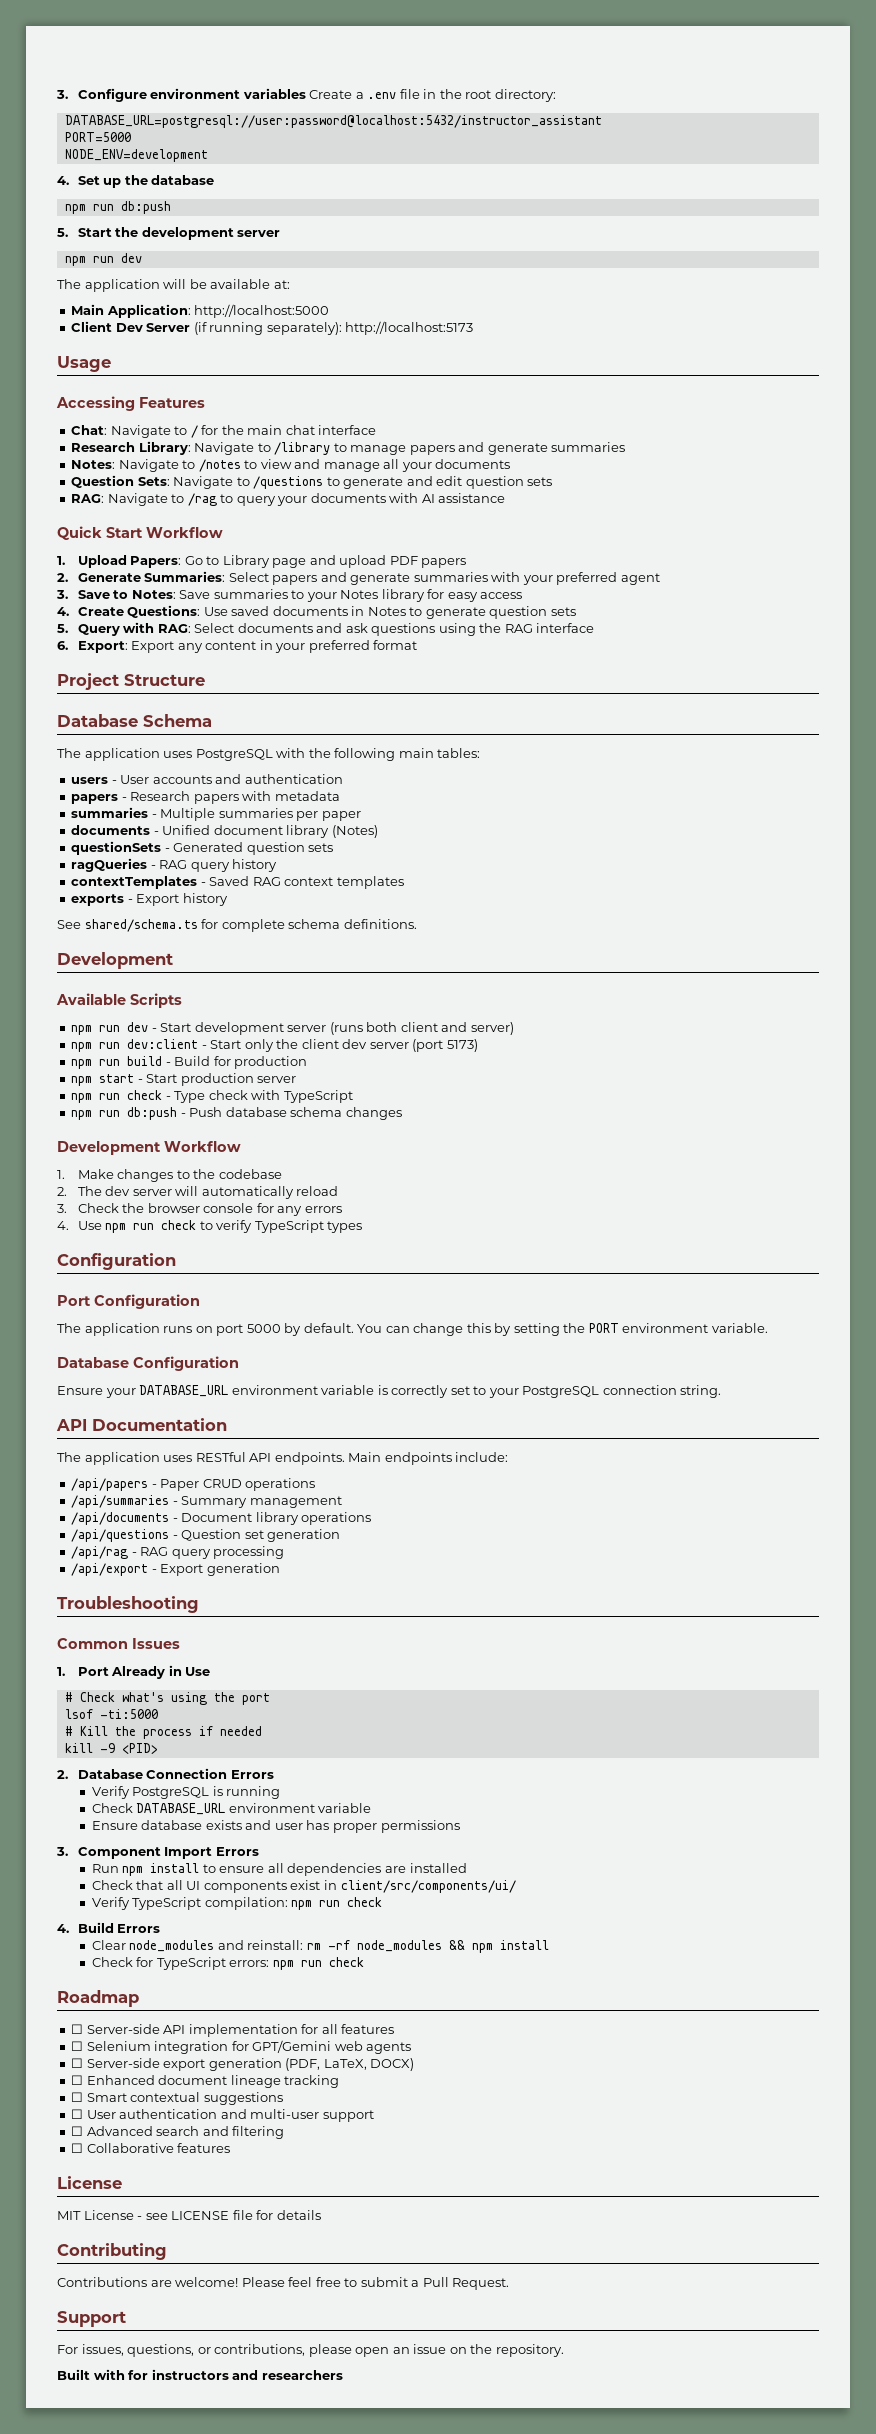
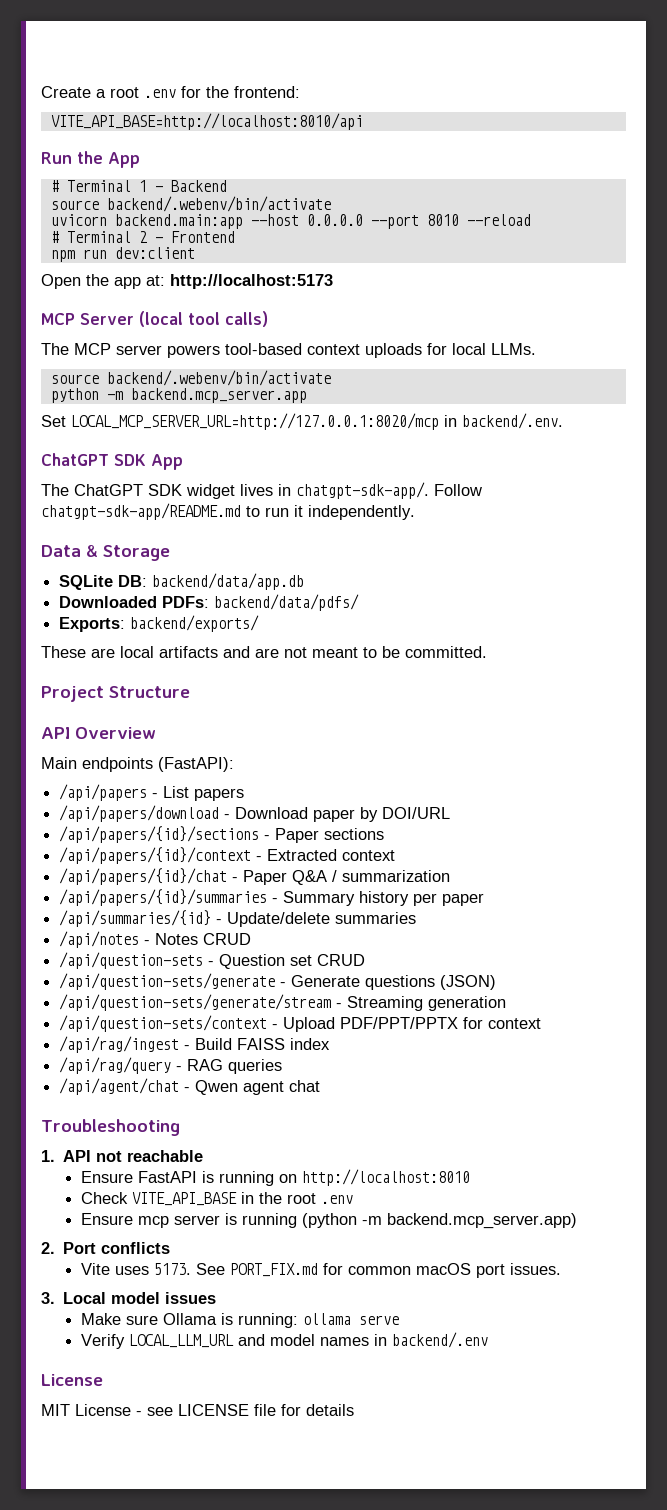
- 3. Configure environment variables Create a .env file in the root directory:
- DATABASE_URL=postgresql://user:password@localhost:5432/instructor_assistant
- PORT=5000
- NODE_ENV=development
- 4. Set up the database
- npm run db:push
- 5. Start the development server
- npm run dev
- The application will be available at:
- Main Application: http://localhost:5000
- Client Dev Server (if running separately): http://localhost:5173
- Usage
- Accessing Features
- Chat: Navigate to / for the main chat interface
- Research Library: Navigate to /library to manage papers and generate summaries
- Notes: Navigate to /notes to view and manage all your documents
- Question Sets: Navigate to /questions to generate and edit question sets
- RAG: Navigate to /rag to query your documents with AI assistance
- Quick Start Workflow
- 1. Upload Papers: Go to Library page and upload PDF papers
- 2. Generate Summaries: Select papers and generate summaries with your preferred agent
- 3. Save to Notes: Save summaries to your Notes library for easy access
- 4. Create Questions: Use saved documents in Notes to generate question sets
- 5. Query with RAG: Select documents and ask questions using the RAG interface
- 6. Export: Export any content in your preferred format
+ Create a root .env for the frontend:
+ VITE_API_BASE=http://localhost:8010/api
+ Run the App
+ # Terminal 1 - Backend
+ source backend/.webenv/bin/activate
+ uvicorn backend.main:app --host 0.0.0.0 --port 8010 --reload
+ # Terminal 2 - Frontend
+ npm run dev:client
+ Open the app at: http://localhost:5173
+ MCP Server (local tool calls)
+ The MCP server powers tool-based context uploads for local LLMs.
+ source backend/.webenv/bin/activate
+ python -m backend.mcp_server.app
+ Set LOCAL_MCP_SERVER_URL=http://127.0.0.1:8020/mcp in backend/.env.
+ ChatGPT SDK App
+ The ChatGPT SDK widget lives in chatgpt-sdk-app/. Follow chatgpt-sdk-app/README.md to run it independently.
+ Data & Storage
+ SQLite DB: backend/data/app.db
+ Downloaded PDFs: backend/data/pdfs/
+ Exports: backend/exports/
+ These are local artifacts and are not meant to be committed.
  Project Structure
- Database Schema
- The application uses PostgreSQL with the following main tables:
- users - User accounts and authentication
- papers - Research papers with metadata
- summaries - Multiple summaries per paper
- documents - Unified document library (Notes)
- questionSets - Generated question sets
- ragQueries - RAG query history
- contextTemplates - Saved RAG context templates
- exports - Export history
- See shared/schema.ts for complete schema definitions.
- Development
- Available Scripts
- npm run dev - Start development server (runs both client and server)
- npm run dev:client - Start only the client dev server (port 5173)
- npm run build - Build for production
- npm start - Start production server
- npm run check - Type check with TypeScript
- npm run db:push - Push database schema changes
- Development Workflow
- 1. Make changes to the codebase
- 2. The dev server will automatically reload
- 3. Check the browser console for any errors
- 4. Use npm run check to verify TypeScript types
- Configuration
- Port Configuration
- The application runs on port 5000 by default. You can change this by setting the PORT environment variable.
- Database Configuration
- Ensure your DATABASE_URL environment variable is correctly set to your PostgreSQL connection string.
- API Documentation
- The application uses RESTful API endpoints. Main endpoints include:
- /api/papers - Paper CRUD operations
- /api/summaries - Summary management
- /api/documents - Document library operations
- /api/questions - Question set generation
- /api/rag - RAG query processing
- /api/export - Export generation
+ API Overview
+ Main endpoints (FastAPI):
+ /api/papers - List papers
+ /api/papers/download - Download paper by DOI/URL
+ /api/papers/{id}/sections - Paper sections
+ /api/papers/{id}/context - Extracted context
+ /api/papers/{id}/chat - Paper Q&A / summarization
+ /api/papers/{id}/summaries - Summary history per paper
+ /api/summaries/{id} - Update/delete summaries
+ /api/notes - Notes CRUD
+ /api/question-sets - Question set CRUD
+ /api/question-sets/generate - Generate questions (JSON)
+ /api/question-sets/generate/stream - Streaming generation
+ /api/question-sets/context - Upload PDF/PPT/PPTX for context
+ /api/rag/ingest - Build FAISS index
+ /api/rag/query - RAG queries
+ /api/agent/chat - Qwen agent chat
  Troubleshooting
- Common Issues
- 1. Port Already in Use
- # Check what's using the port
- lsof -ti:5000
- # Kill the process if needed
- kill -9 <PID>
- 2. Database Connection Errors
- Verify PostgreSQL is running
- Check DATABASE_URL environment variable
- Ensure database exists and user has proper permissions
- 3. Component Import Errors
- Run npm install to ensure all dependencies are installed
- Check that all UI components exist in client/src/components/ui/
- Verify TypeScript compilation: npm run check
- 4. Build Errors
- Clear node_modules and reinstall: rm -rf node_modules && npm install
- Check for TypeScript errors: npm run check
- Roadmap
- ☐ Server-side API implementation for all features
- ☐ Selenium integration for GPT/Gemini web agents
- ☐ Server-side export generation (PDF, LaTeX, DOCX)
- ☐ Enhanced document lineage tracking
- ☐ Smart contextual suggestions
- ☐ User authentication and multi-user support
- ☐ Advanced search and filtering
- ☐ Collaborative features
+ 1. API not reachable
+ Ensure FastAPI is running on http://localhost:8010
+ Check VITE_API_BASE in the root .env
+ Ensure mcp server is running (python -m backend.mcp_server.app)
+ 2. Port conflicts
+ Vite uses 5173. See PORT_FIX.md for common macOS port issues.
+ 3. Local model issues
+ Make sure Ollama is running: ollama serve
+ Verify LOCAL_LLM_URL and model names in backend/.env
- Contributing
- Contributions are welcome! Please feel free to submit a Pull Request.
- Support
- For issues, questions, or contributions, please open an issue on the repository.
- Built with for instructors and researchers

